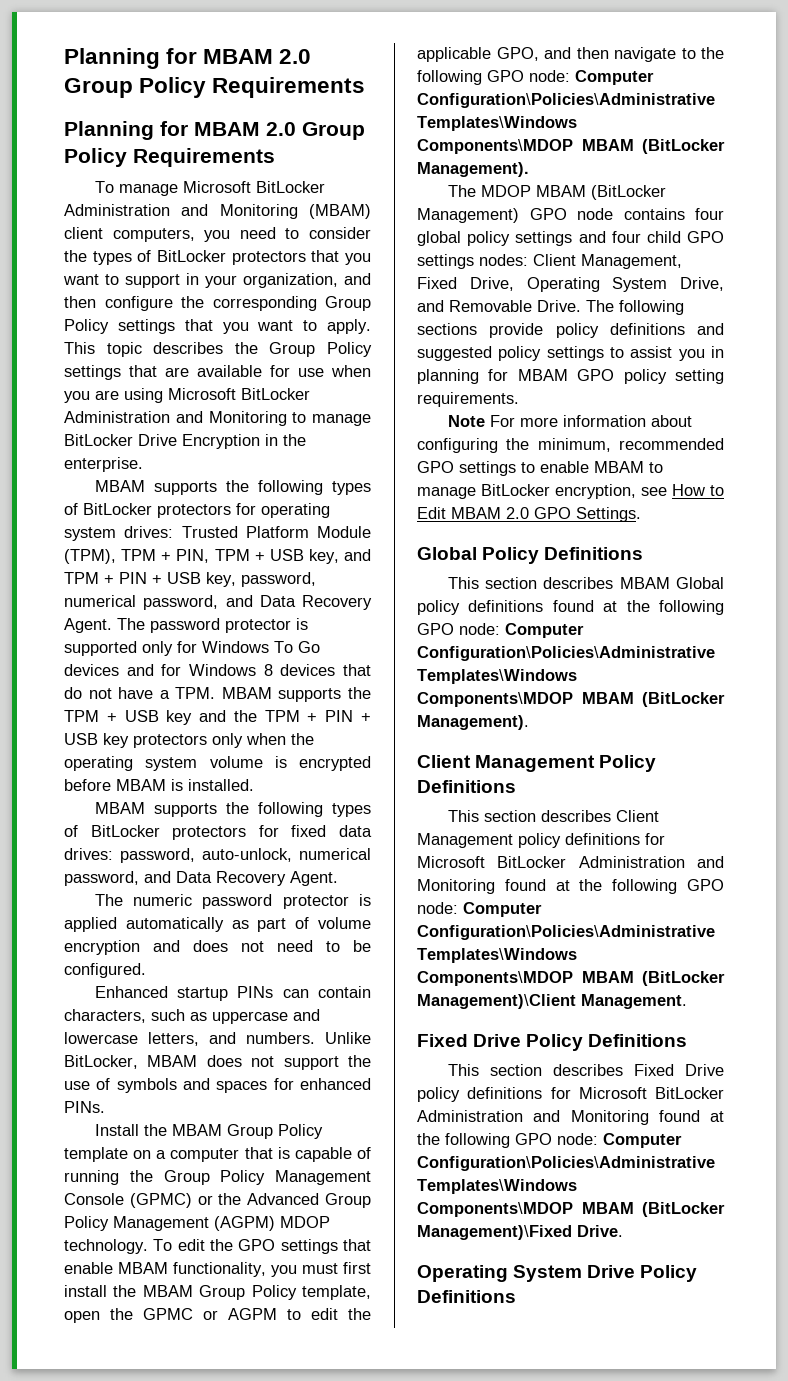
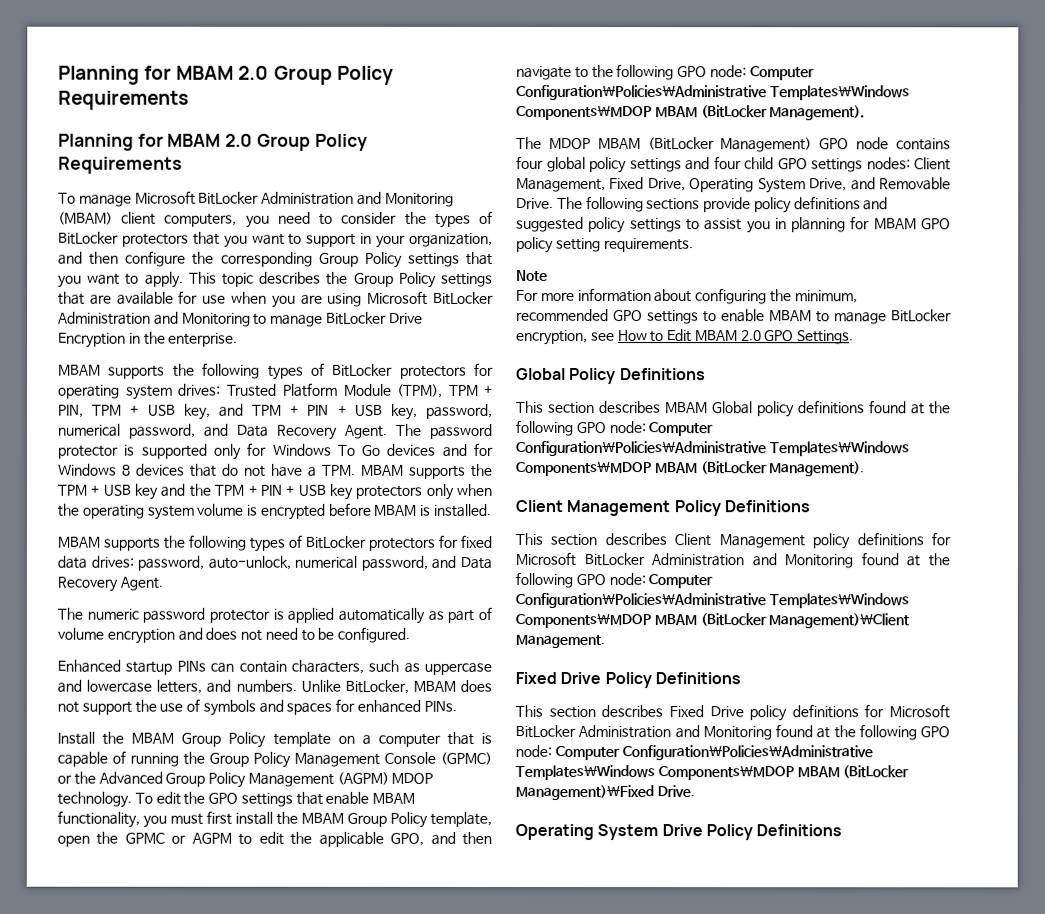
- Note For more information about configuring the minimum, recommended GPO settings to enable MBAM to manage BitLocker encryption, see How to Edit MBAM 2.0 GPO Settings.
+ Note
+ For more information about configuring the minimum, recommended GPO settings to enable MBAM to manage BitLocker encryption, see How to Edit MBAM 2.0 GPO Settings.

